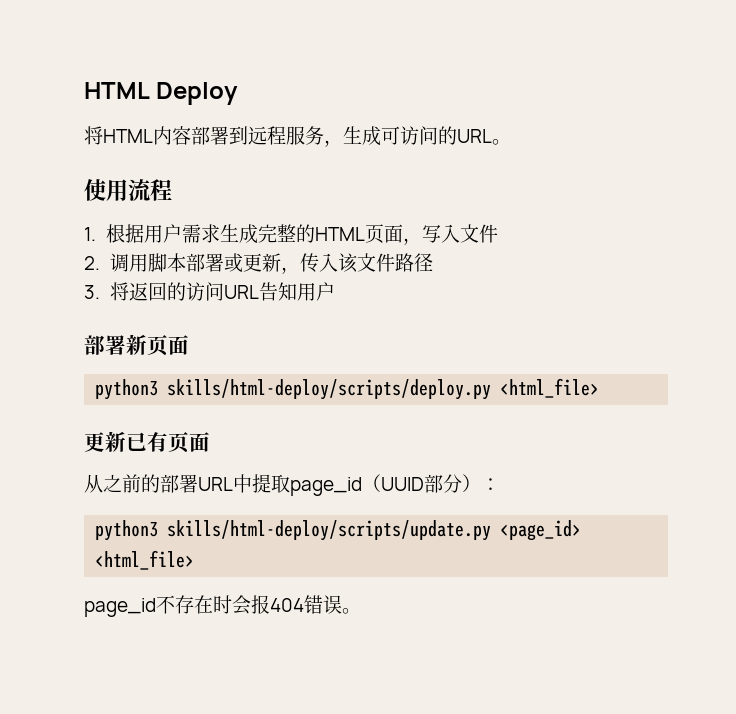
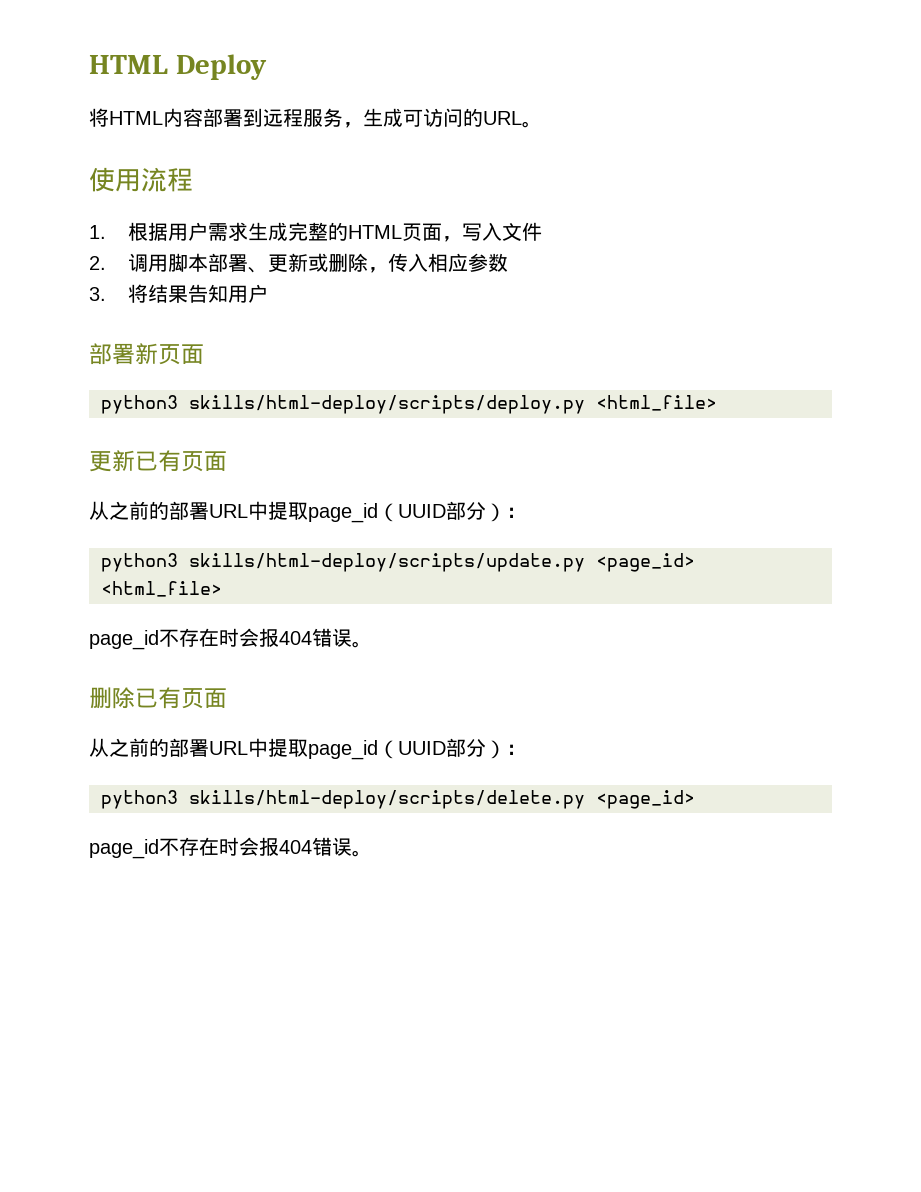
- 2.调用脚本部署或更新，传入该文件路径
- 3.将返回的访问URL告知用户
+ 2.调用脚本部署、更新或删除，传入相应参数
+ 3.将结果告知用户
+ 删除已有页面
+ 从之前的部署URL中提取page_id（UUID部分）：
+ python3 skills/html-deploy/scripts/delete.py <page_id>
+ page_id不存在时会报404错误。

